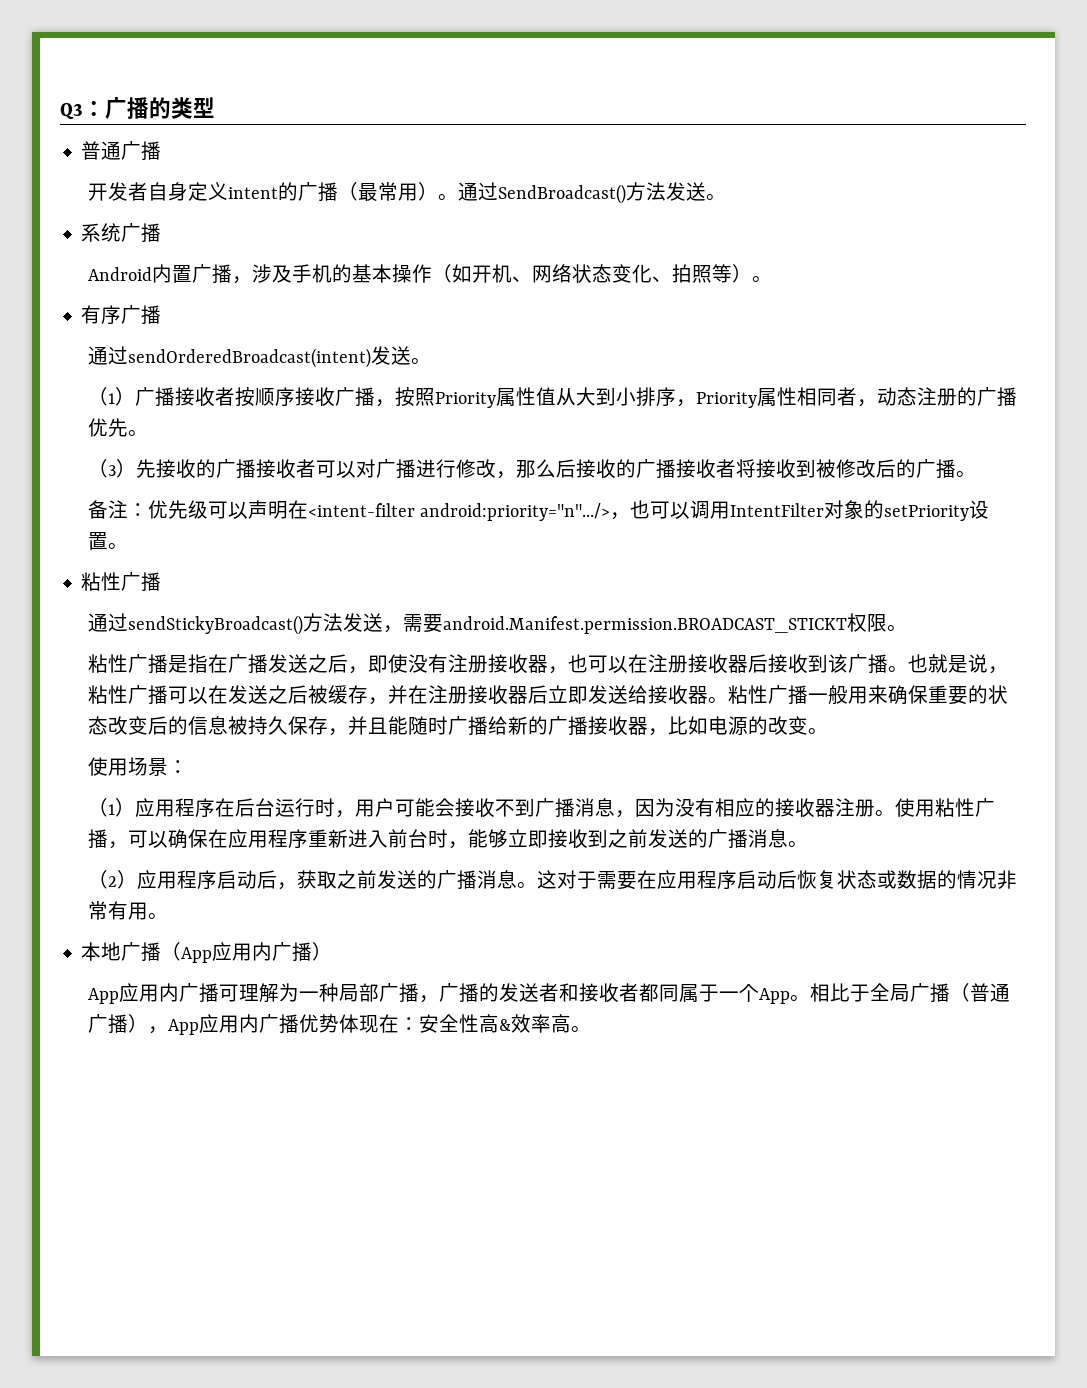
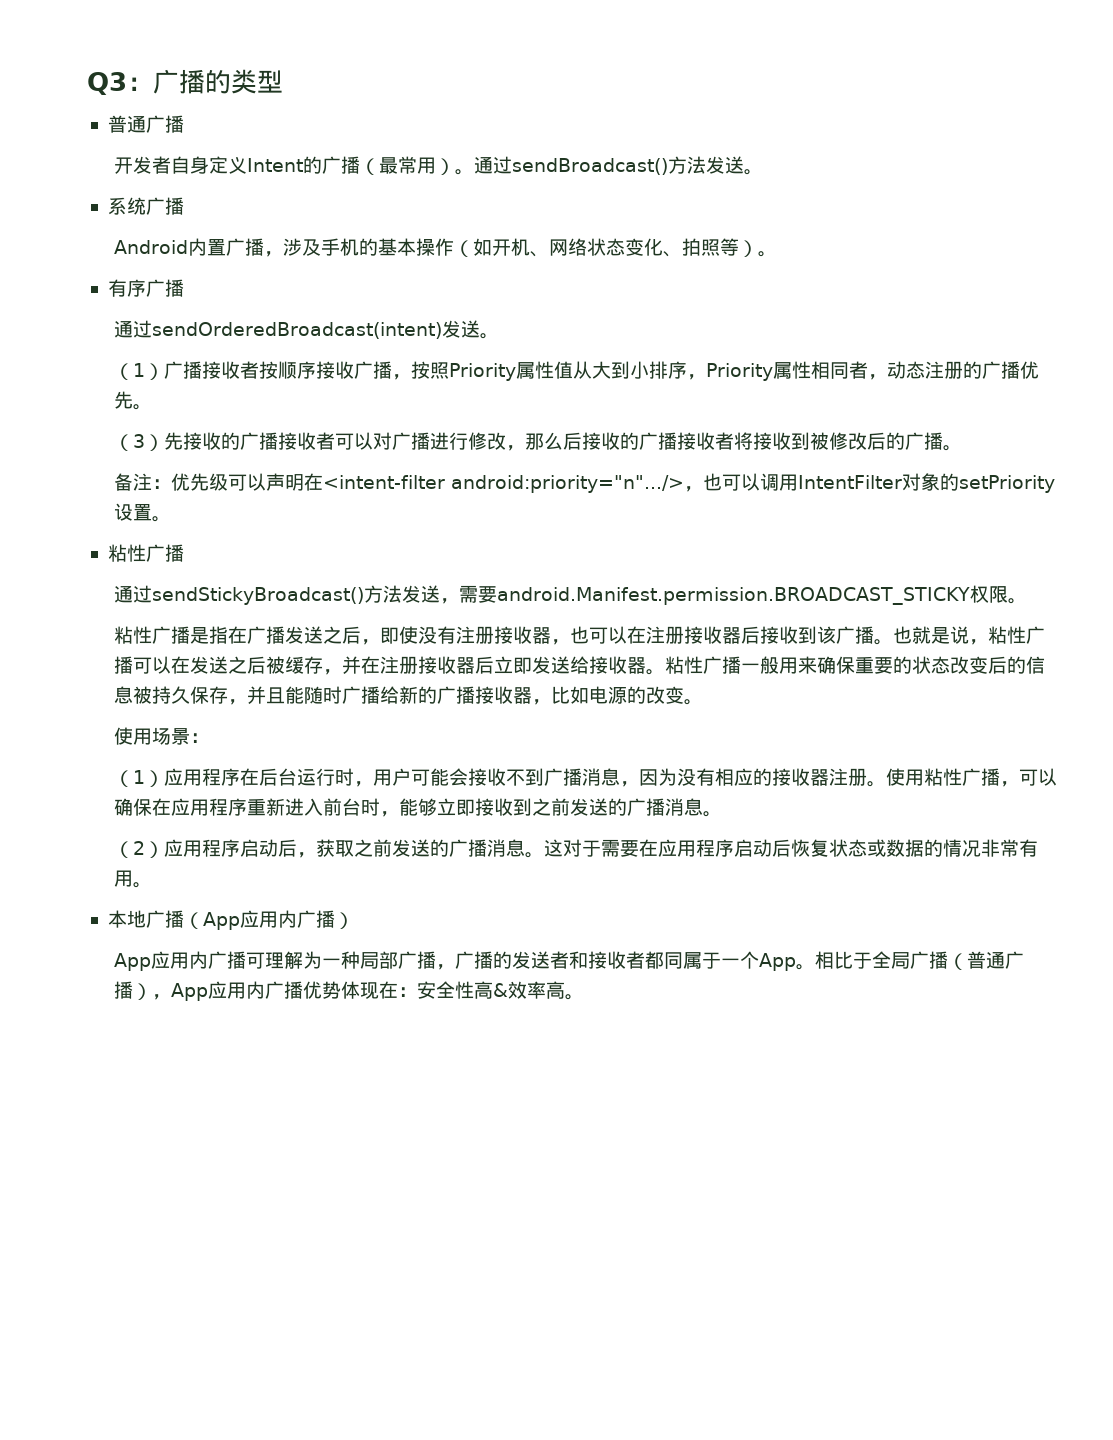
- 开发者自身定义intent的广播（最常用）。
+ 开发者自身定义Intent的广播（最常用）。
- 通过SendBroadcast()方法发送。
+ 通过sendBroadcast()方法发送。
- 通过sendStickyBroadcast()方法发送，需要android.Manifest.permission.BROADCAST_STICKT权限。
+ 通过sendStickyBroadcast()方法发送，需要android.Manifest.permission.BROADCAST_STICKY权限。

